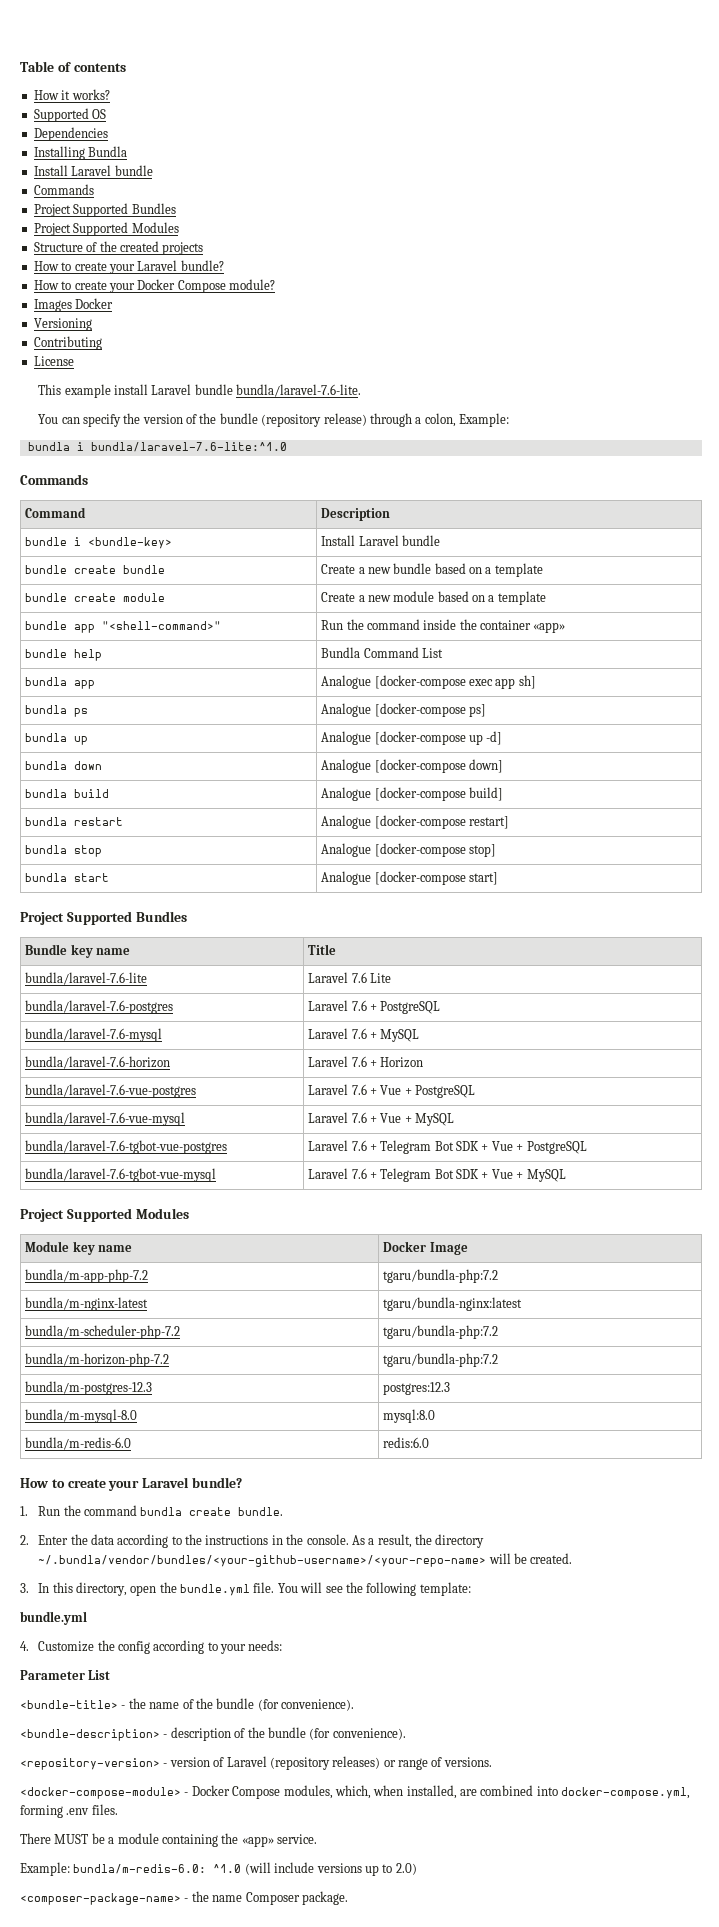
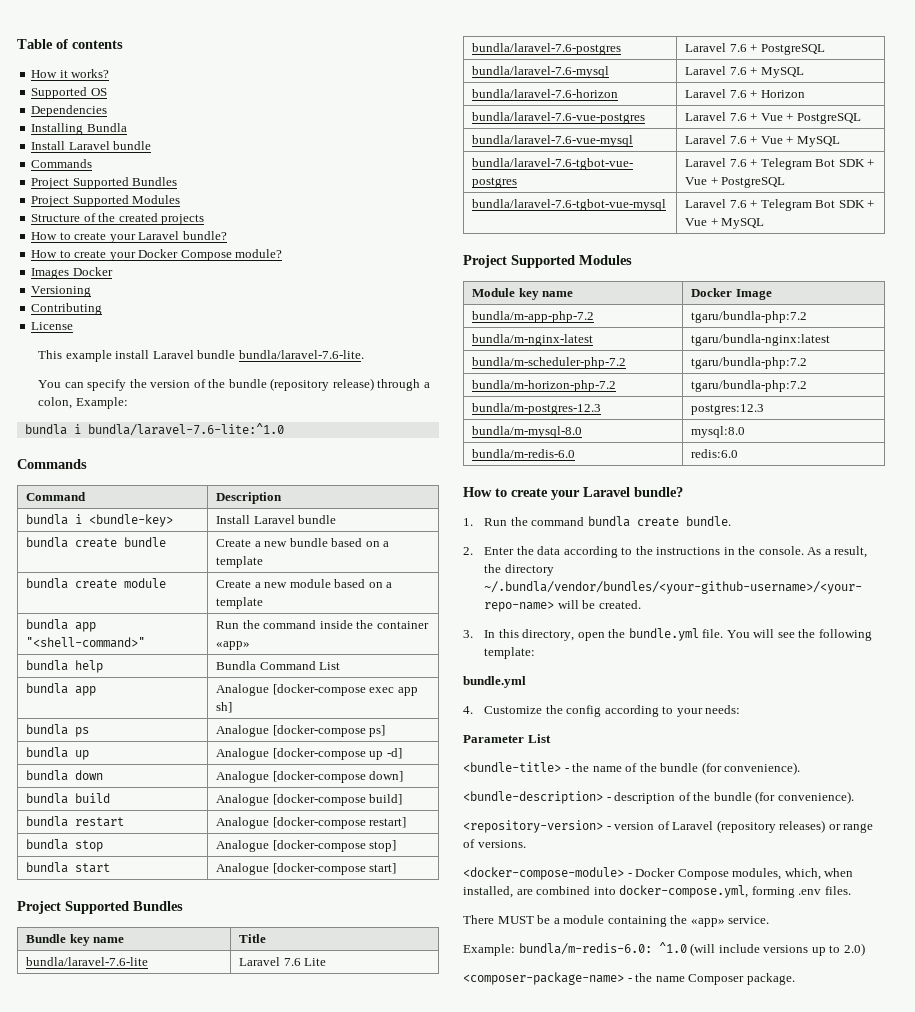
- bundle i <bundle-key> | Install Laravel bundle
+ bundla i <bundle-key> | Install Laravel bundle
- bundle create bundle | Create a new bundle based on a template
+ bundla create bundle | Create a new bundle based on a template
- bundle create module | Create a new module based on a template
+ bundla create module | Create a new module based on a template
- bundle app "<shell-command>" | Run the command inside the container «app»
+ bundla app "<shell-command>" | Run the command inside the container «app»
- bundle help | Bundla Command List
+ bundla help | Bundla Command List

